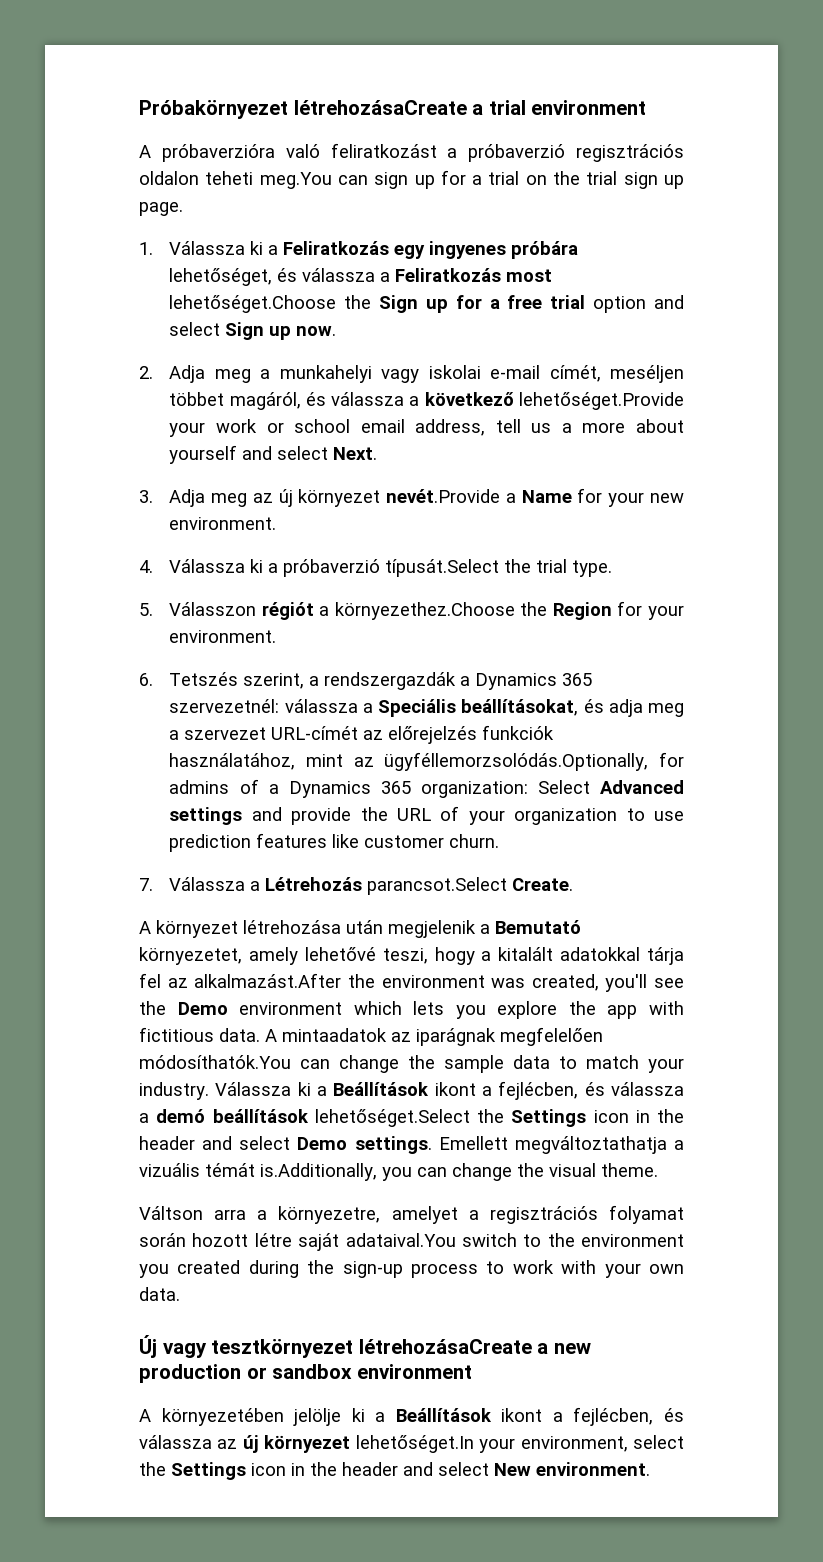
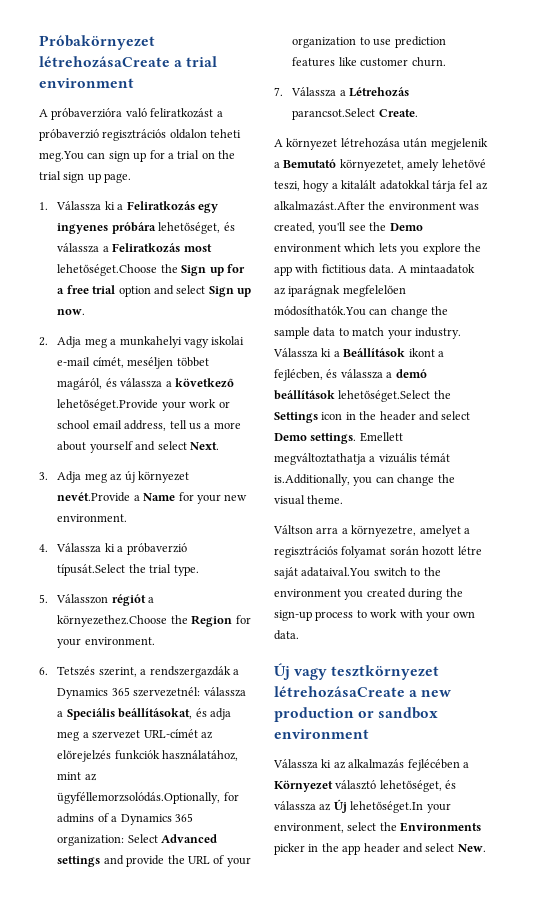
- A környezetében jelölje ki a Beállítások ikont a fejlécben, és válassza az új környezet lehetőséget.In your environment, select the Settings icon in the header and select New environment.
+ Válassza ki az alkalmazás fejlécében a Környezet választó lehetőséget, és válassza az Új lehetőséget.In your environment, select the Environments picker in the app header and select New.

